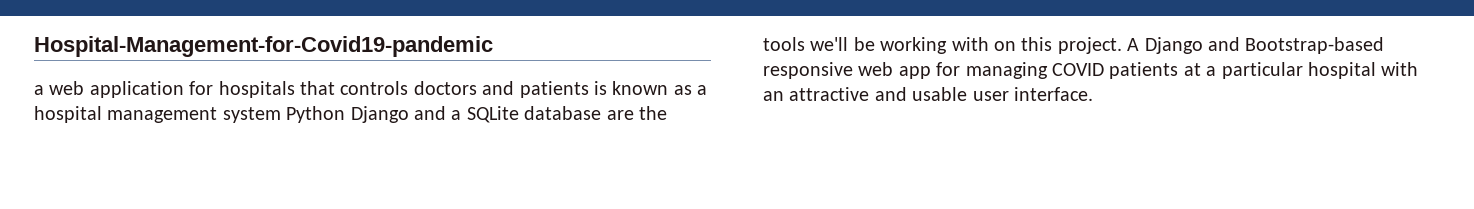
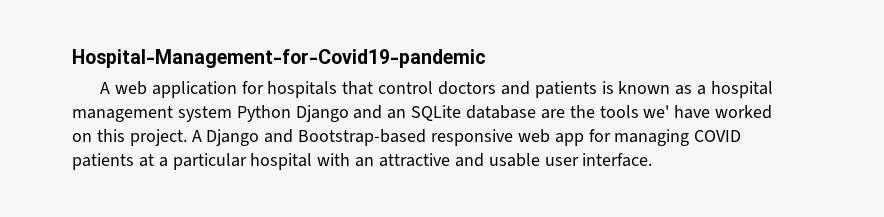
- a web application for hospitals that controls doctors and patients is known as a hospital management system Python Django and a SQLite database are the tools we'll be working with on this project.
+ A web application for hospitals that control doctors and patients is known as a hospital management system Python Django and an SQLite database are the tools we' have worked on this project.

